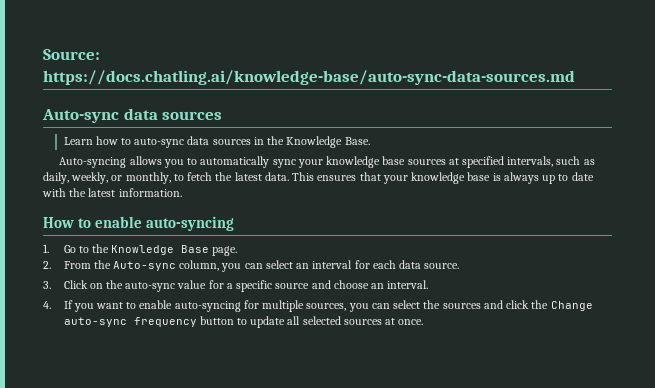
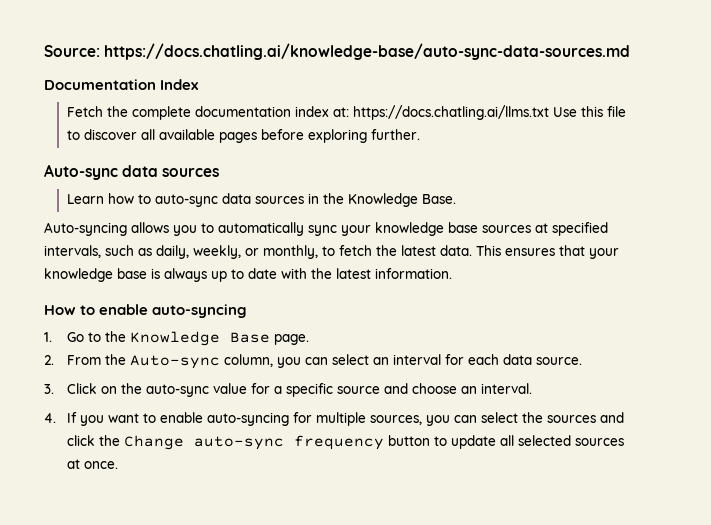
+ Documentation Index
+ Fetch the complete documentation index at: https://docs.chatling.ai/llms.txt Use this file to discover all available pages before exploring further.

